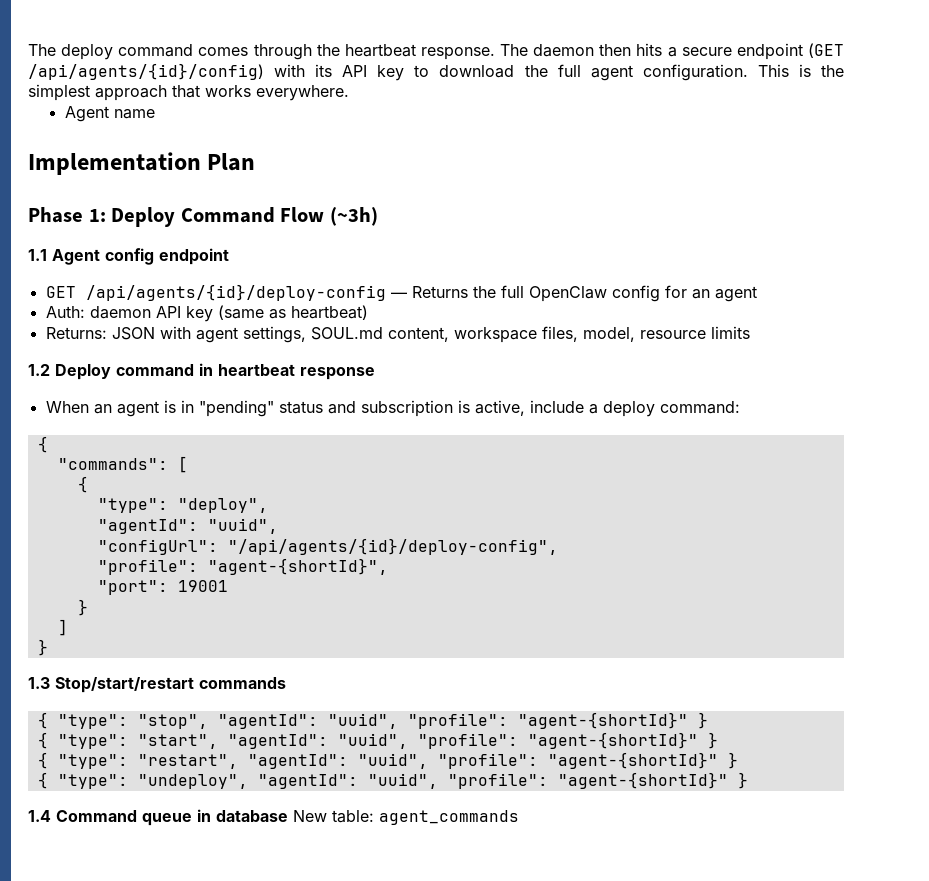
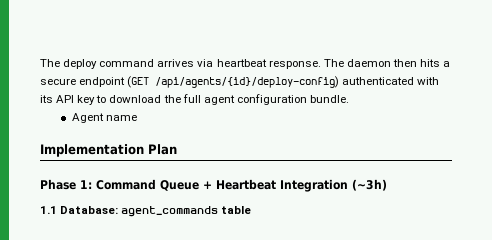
- The deploy command comes through the heartbeat response.
+ The deploy command arrives via heartbeat response.
- The daemon then hits a secure endpoint (GET /api/agents/{id}/config) with its API key to download the full agent configuration. This is the simplest approach that works everywhere.
+ The daemon then hits a secure endpoint (GET /api/agents/{id}/deploy-config) authenticated with its API key to download the full agent configuration bundle.
- Phase 1: Deploy Command Flow (~3h)
- 1.1 Agent config endpoint
- GET /api/agents/{id}/deploy-config — Returns the full OpenClaw config for an agent
- Auth: daemon API key (same as heartbeat)
- Returns: JSON with agent settings, SOUL.md content, workspace files, model, resource limits
- 1.2 Deploy command in heartbeat response
- When an agent is in "pending" status and subscription is active, include a deploy command:
- {
- "commands": [
- {
- "type": "deploy",
- "agentId": "uuid",
- "configUrl": "/api/agents/{id}/deploy-config",
- "profile": "agent-{shortId}",
- "port": 19001
- }
- ]
- }
- 1.3 Stop/start/restart commands
- { "type": "stop", "agentId": "uuid", "profile": "agent-{shortId}" }
- { "type": "start", "agentId": "uuid", "profile": "agent-{shortId}" }
- { "type": "restart", "agentId": "uuid", "profile": "agent-{shortId}" }
- { "type": "undeploy", "agentId": "uuid", "profile": "agent-{shortId}" }
- 1.4 Command queue in database New table: agent_commands
+ Phase 1: Command Queue + Heartbeat Integration (~3h)
+ 1.1 Database: agent_commands table

